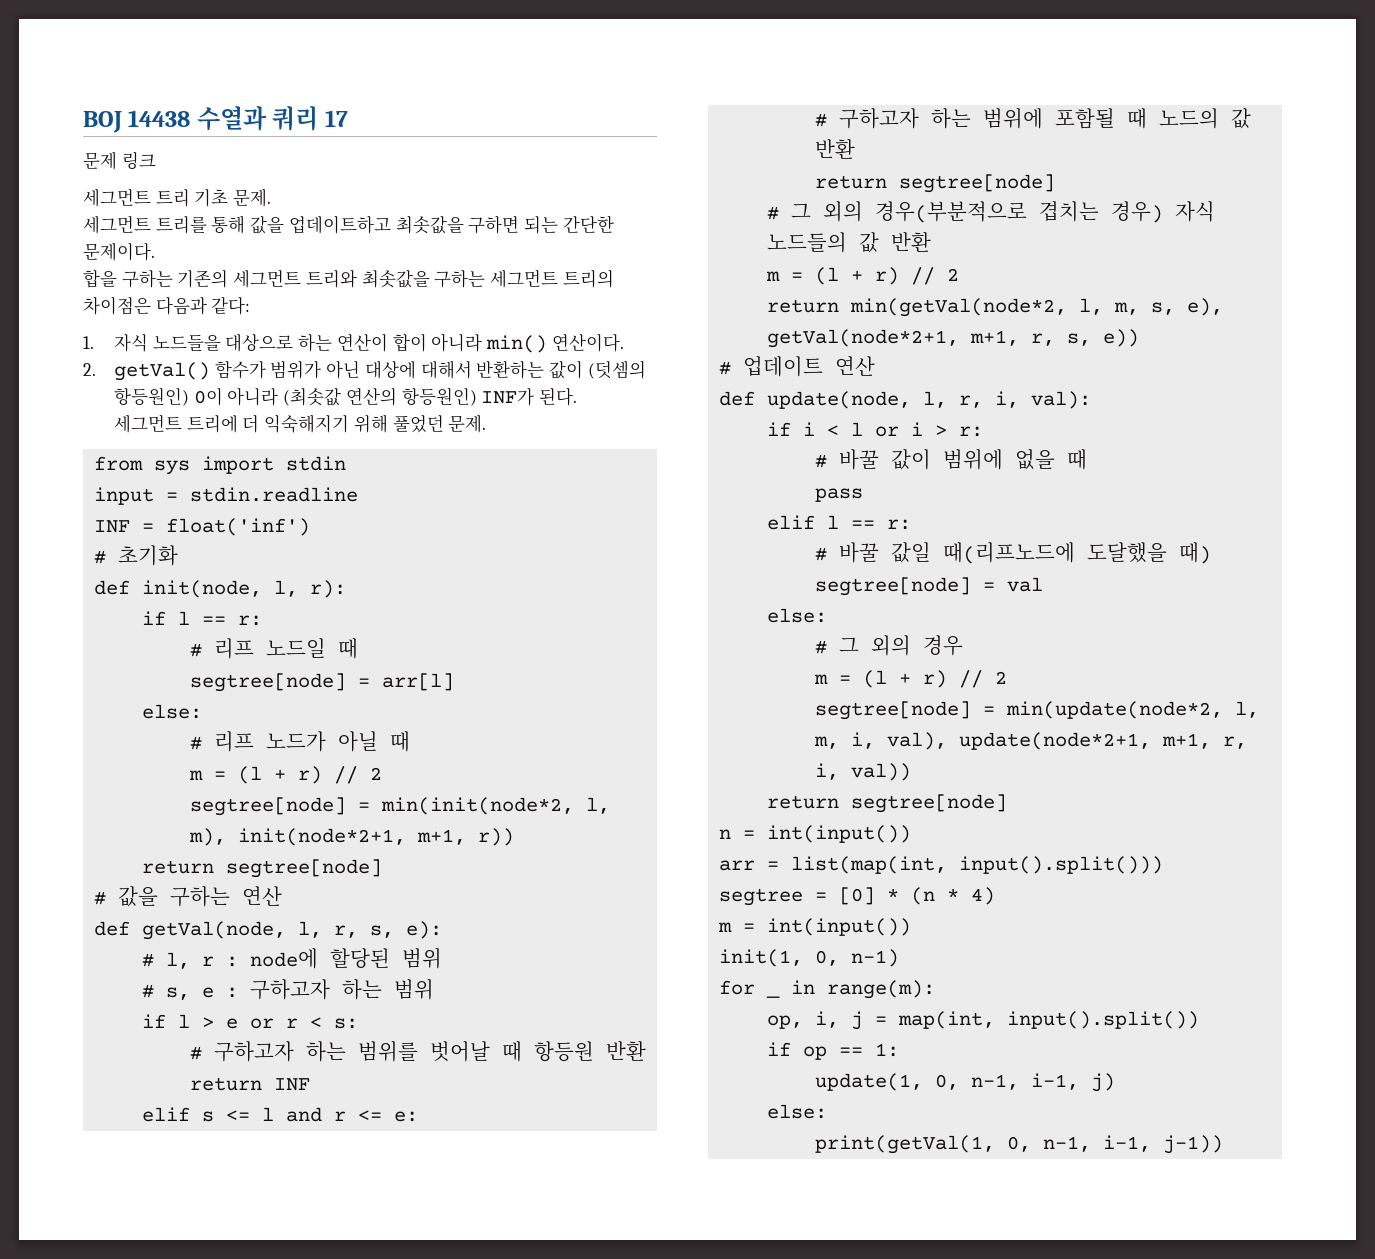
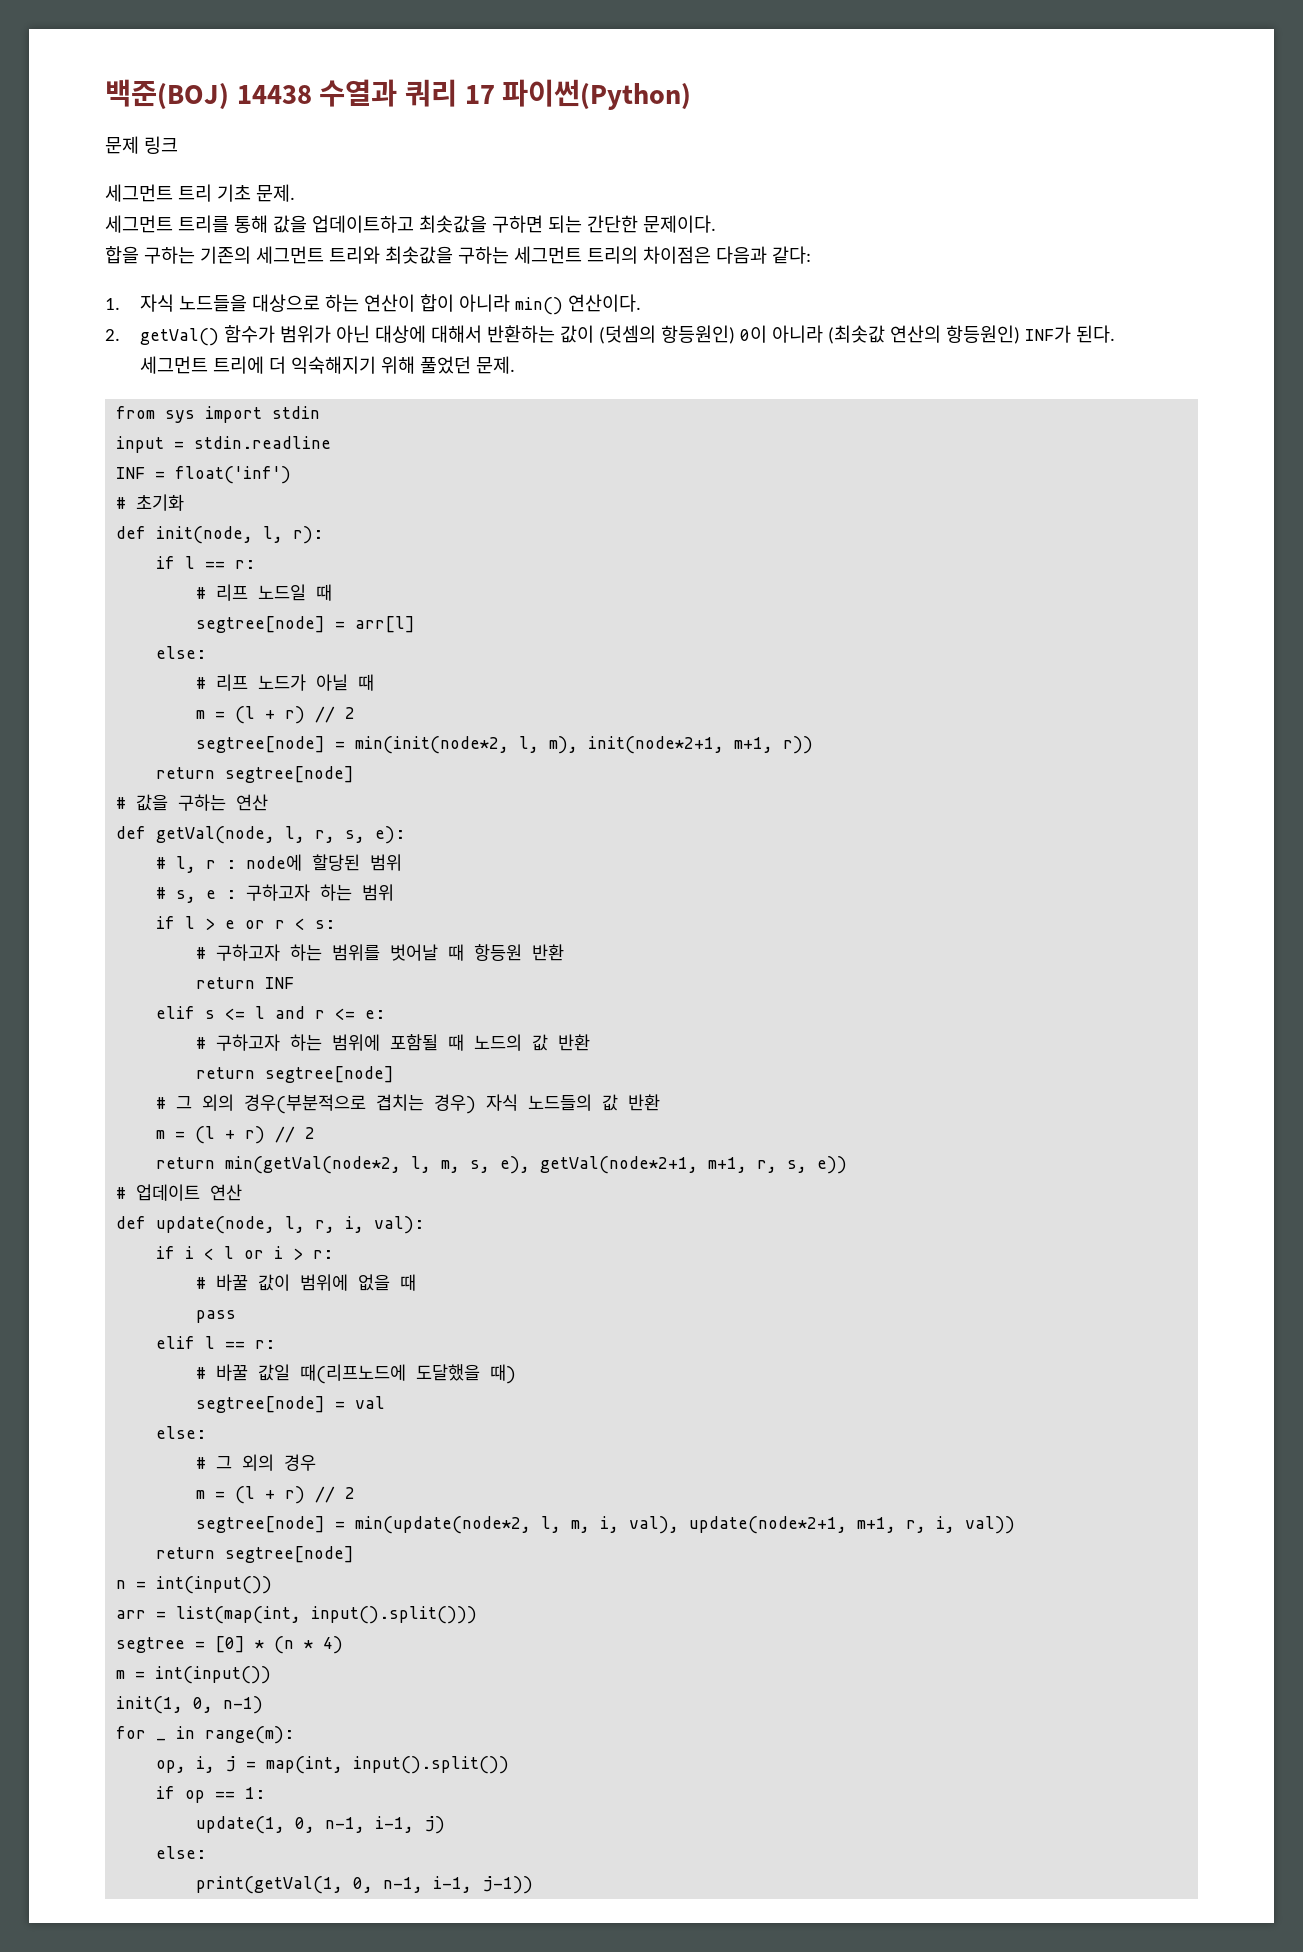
- BOJ 14438 수열과 쿼리 17
+ 백준(BOJ) 14438 수열과 쿼리 17 파이썬(Python)

